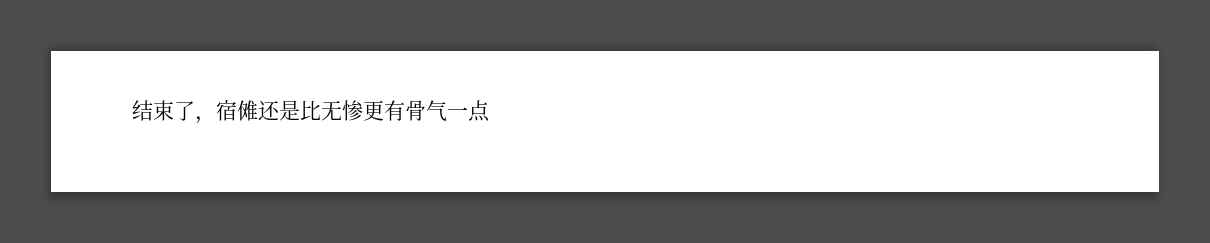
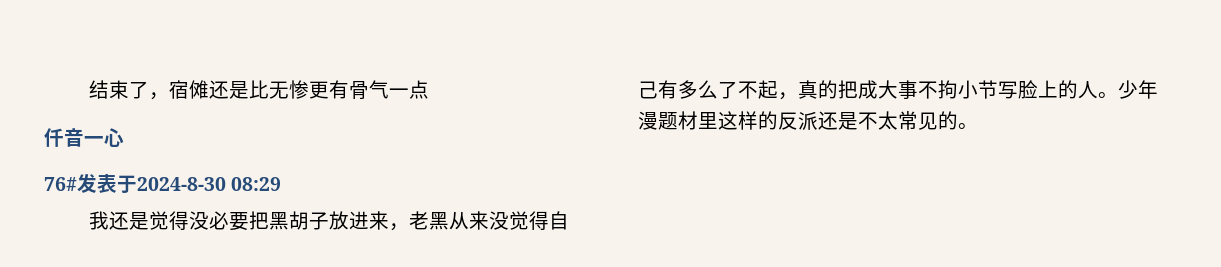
+ 仟音一心
+ 76#发表于2024-8-30 08:29
+ 我还是觉得没必要把黑胡子放进来，老黑从来没觉得自己有多么了不起，真的把成大事不拘小节写脸上的人。少年漫题材里这样的反派还是不太常见的。

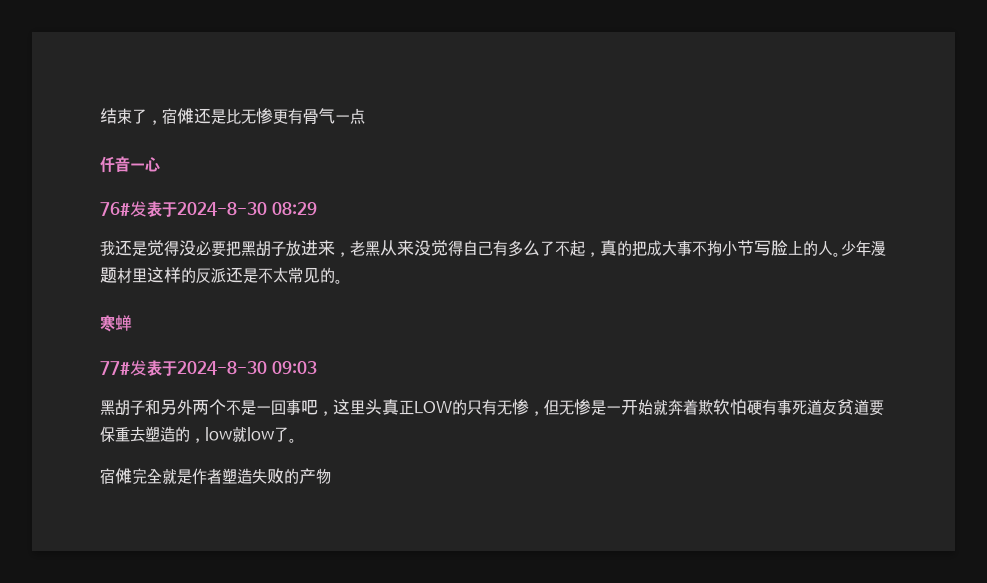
+ 寒蝉
+ 77#发表于2024-8-30 09:03
+ 黑胡子和另外两个不是一回事吧，这里头真正LOW的只有无惨，但无惨是一开始就奔着欺软怕硬有事死道友贫道要保重去塑造的，low就low了。
+ 宿傩完全就是作者塑造失败的产物

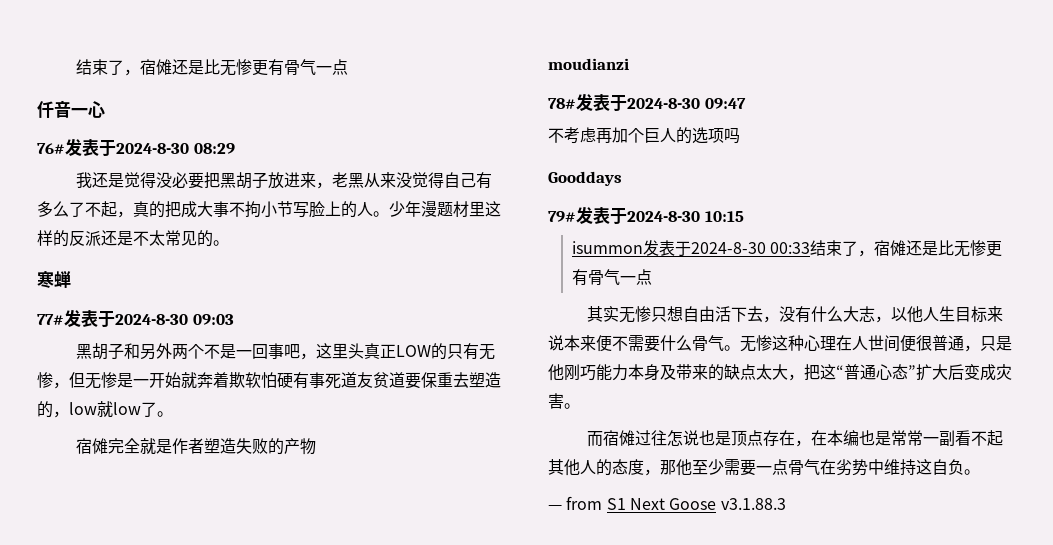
+ moudianzi
+ 78#发表于2024-8-30 09:47
+ 不考虑再加个巨人的选项吗
+ Gooddays
+ 79#发表于2024-8-30 10:15
+ isummon发表于2024-8-30 00:33结束了，宿傩还是比无惨更有骨气一点
+ 其实无惨只想自由活下去，没有什么大志，以他人生目标来说本来便不需要什么骨气。无惨这种心理在人世间便很普通，只是他刚巧能力本身及带来的缺点太大，把这“普通心态”扩大后变成灾害。
+ 而宿傩过往怎说也是顶点存在，在本编也是常常一副看不起其他人的态度，那他至少需要一点骨气在劣势中维持这自负。
+ — from S1 Next Goose v3.1.88.3

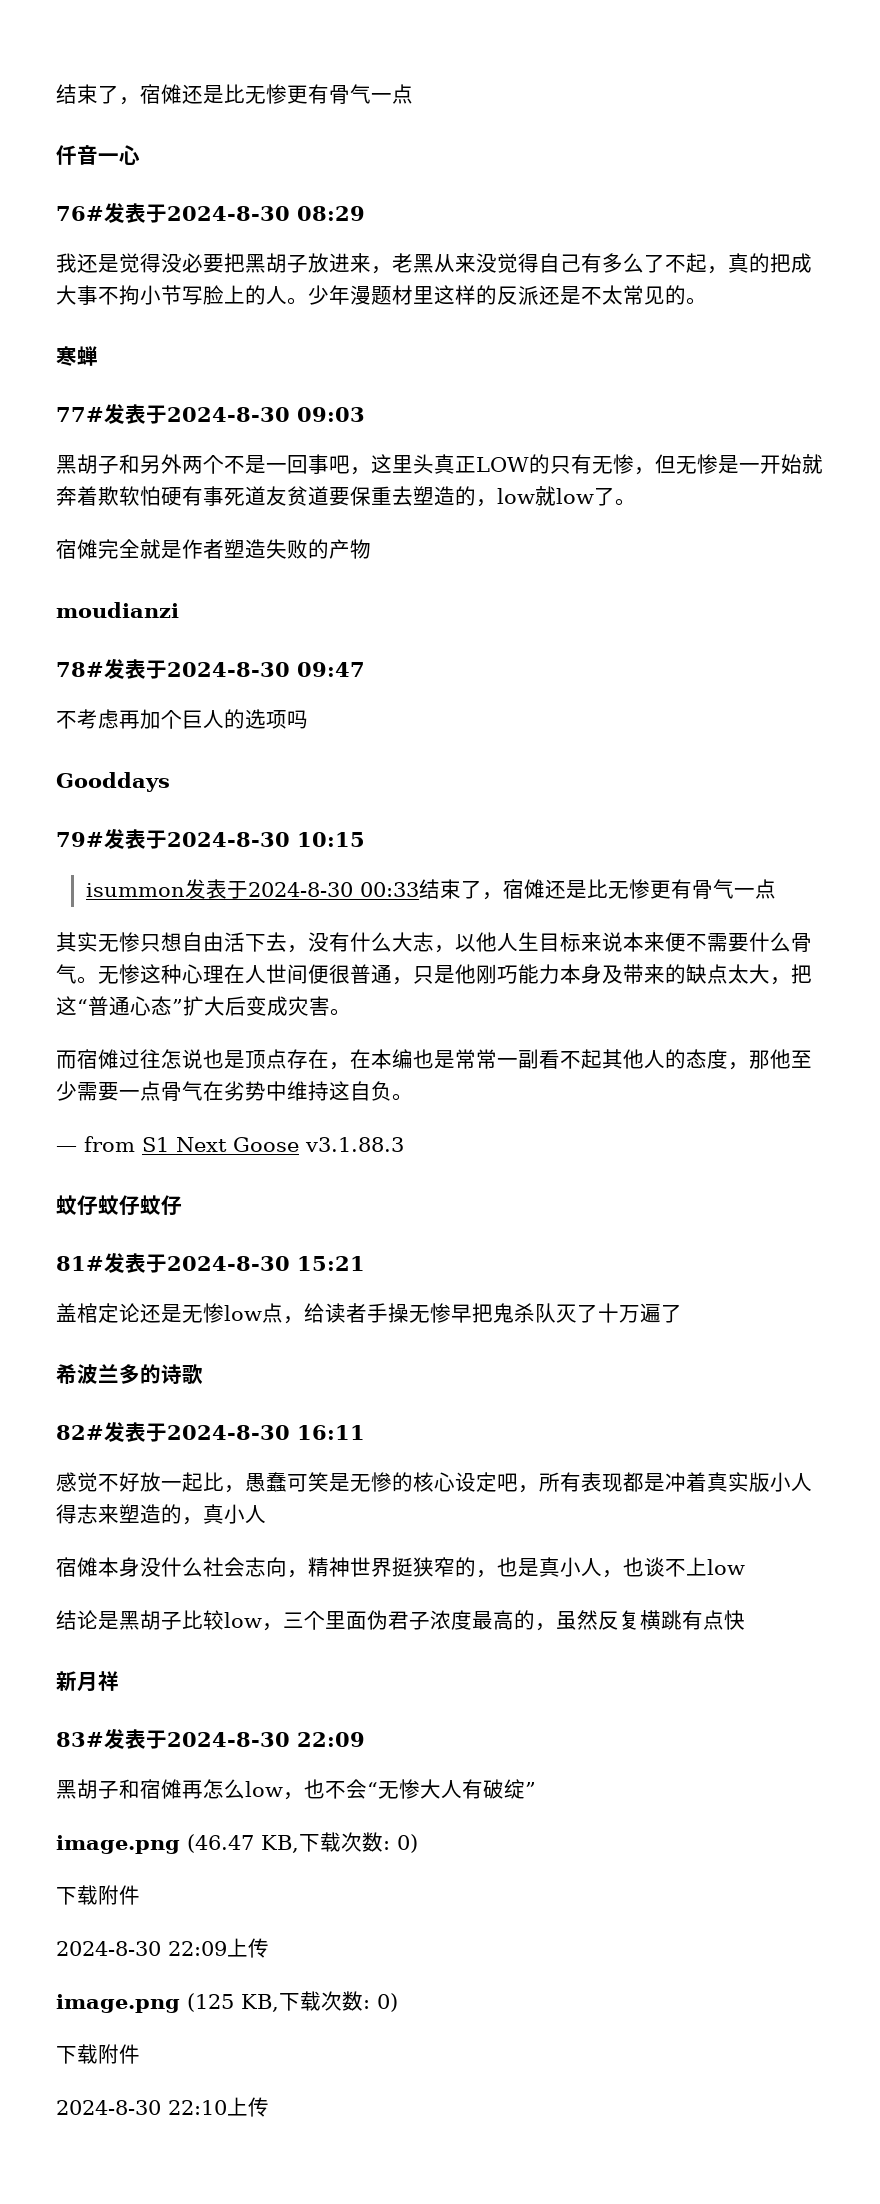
+ 蚊仔蚊仔蚊仔
+ 81#发表于2024-8-30 15:21
+ 盖棺定论还是无惨low点，给读者手操无惨早把鬼杀队灭了十万遍了
+ 希波兰多的诗歌
+ 82#发表于2024-8-30 16:11
+ 感觉不好放一起比，愚蠢可笑是无慘的核心设定吧，所有表现都是冲着真实版小人得志来塑造的，真小人
+ 宿傩本身没什么社会志向，精神世界挺狭窄的，也是真小人，也谈不上low
+ 结论是黑胡子比较low，三个里面伪君子浓度最高的，虽然反复横跳有点快
+ 新月祥
+ 83#发表于2024-8-30 22:09
+ 黑胡子和宿傩再怎么low，也不会“无惨大人有破绽”
+ image.png (46.47 KB,下载次数: 0)
+ 下载附件
+ 2024-8-30 22:09上传
+ image.png (125 KB,下载次数: 0)
+ 下载附件
+ 2024-8-30 22:10上传

